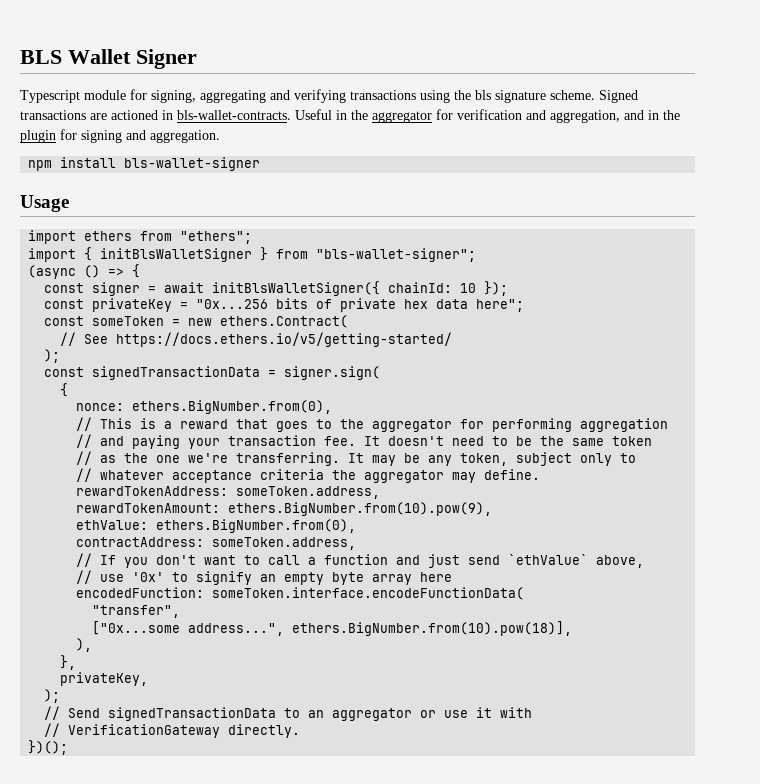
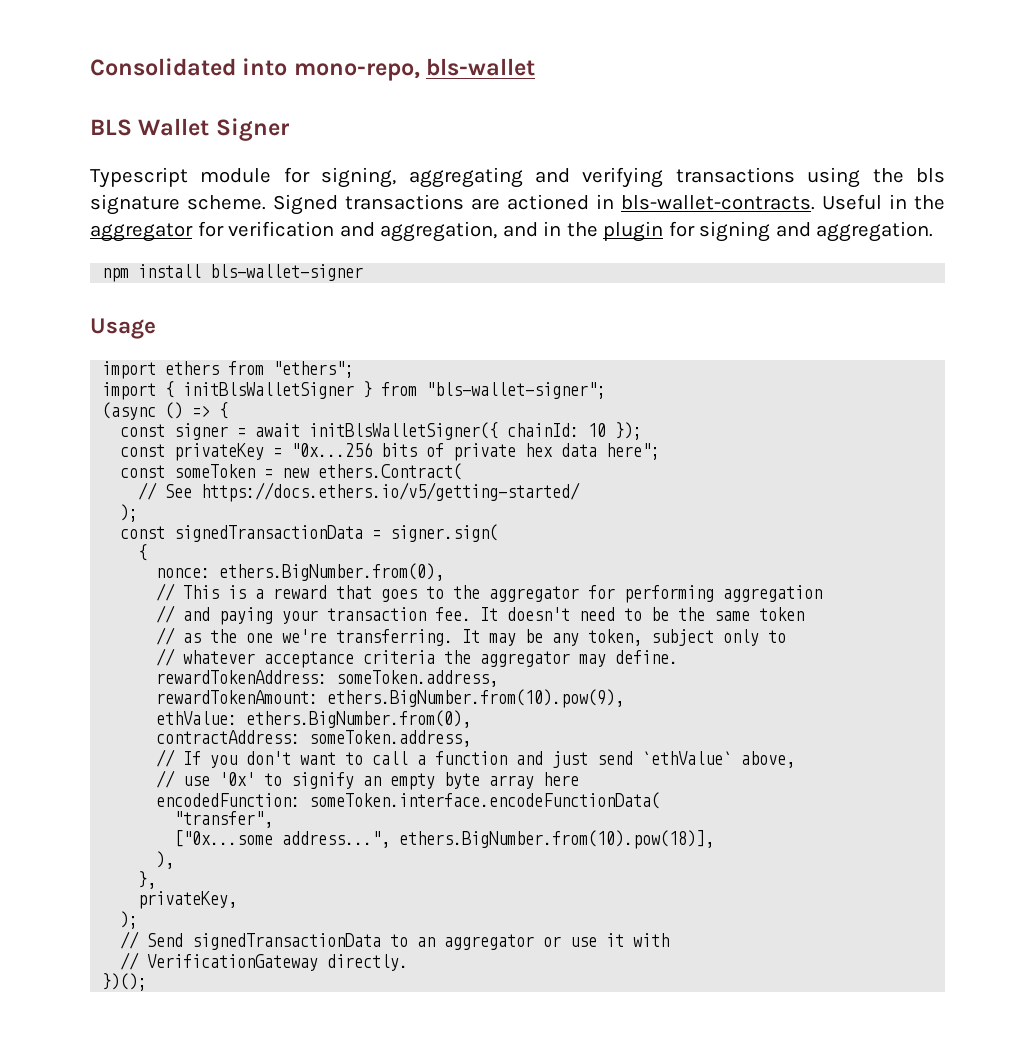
+ Consolidated into mono-repo, bls-wallet

